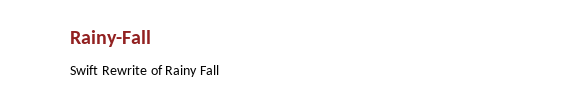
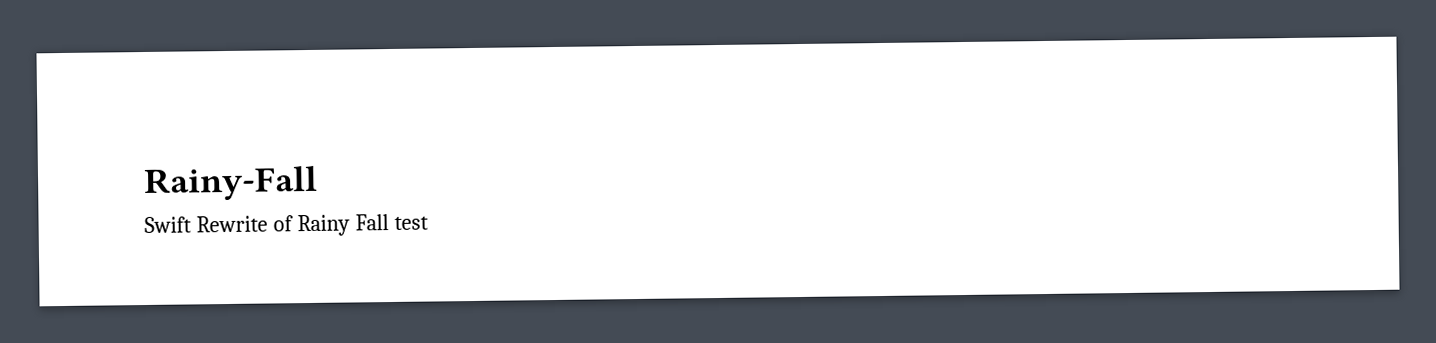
- Swift Rewrite of Rainy Fall
+ Swift Rewrite of Rainy Fall test

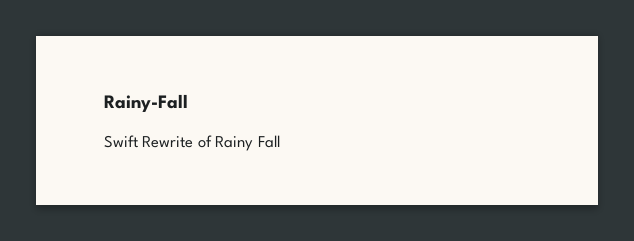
- Swift Rewrite of Rainy Fall test
+ Swift Rewrite of Rainy Fall

